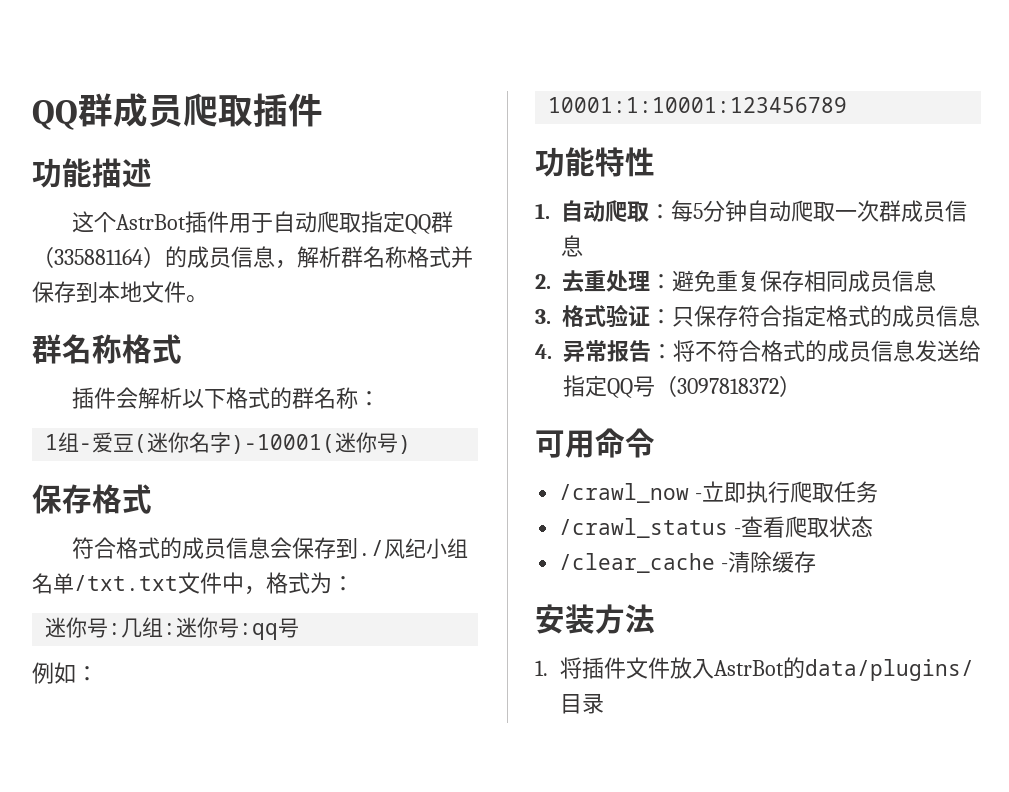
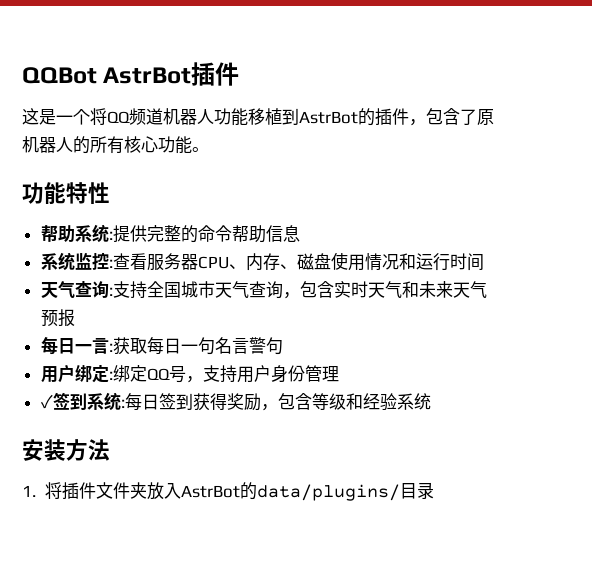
- QQ群成员爬取插件
- 功能描述
- 这个AstrBot插件用于自动爬取指定QQ群（335881164）的成员信息，解析群名称格式并保存到本地文件。
- 群名称格式
- 插件会解析以下格式的群名称：
- 1组-爱豆(迷你名字)-10001(迷你号)
- 保存格式
- 符合格式的成员信息会保存到./风纪小组名单/txt.txt文件中，格式为：
- 迷你号:几组:迷你号:qq号
- 例如：
- 10001:1:10001:123456789
+ QQBot AstrBot插件
+ 这是一个将QQ频道机器人功能移植到AstrBot的插件，包含了原机器人的所有核心功能。
  功能特性
- 1.自动爬取：每5分钟自动爬取一次群成员信息
- 2.去重处理：避免重复保存相同成员信息
- 3.格式验证：只保存符合指定格式的成员信息
- 4.异常报告：将不符合格式的成员信息发送给指定QQ号（3097818372）
- 可用命令
- /crawl_now -立即执行爬取任务
- /crawl_status -查看爬取状态
- /clear_cache -清除缓存
+ 帮助系统:提供完整的命令帮助信息
+ 系统监控:查看服务器CPU、内存、磁盘使用情况和运行时间
+ 天气查询:支持全国城市天气查询，包含实时天气和未来天气预报
+ 每日一言:获取每日一句名言警句
+ 用户绑定:绑定QQ号，支持用户身份管理
+ ✓签到系统:每日签到获得奖励，包含等级和经验系统
- 1.将插件文件放入AstrBot的data/plugins/目录
+ 1.将插件文件夹放入AstrBot的data/plugins/目录

